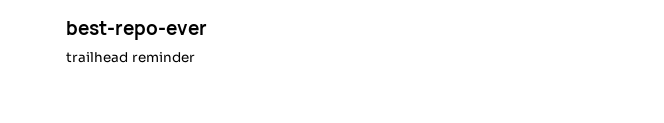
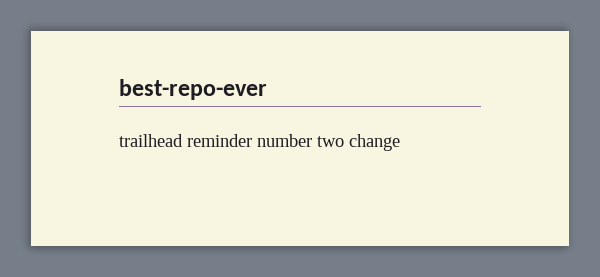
- trailhead reminder
+ trailhead reminder number two change

